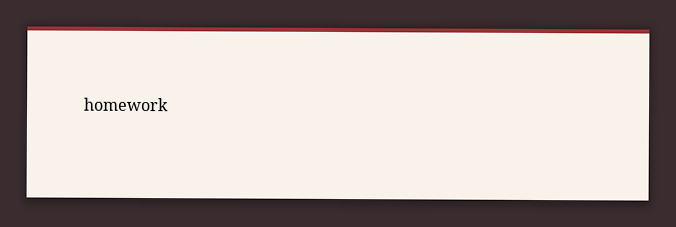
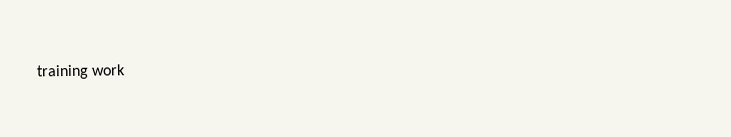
- homework
+ training work

